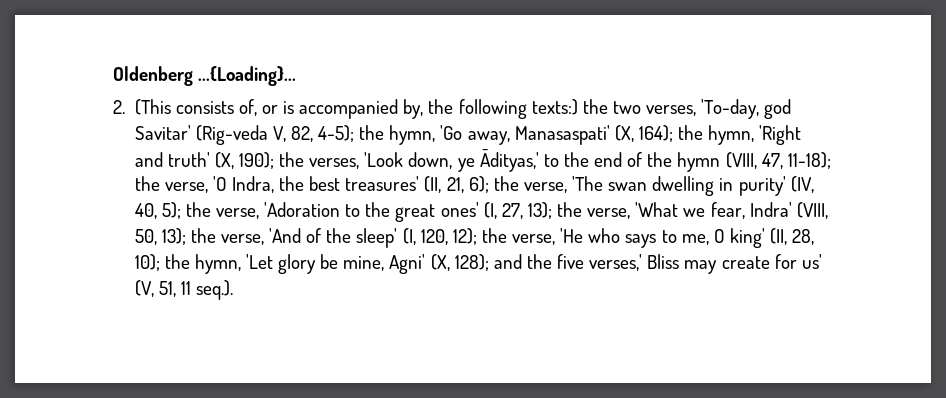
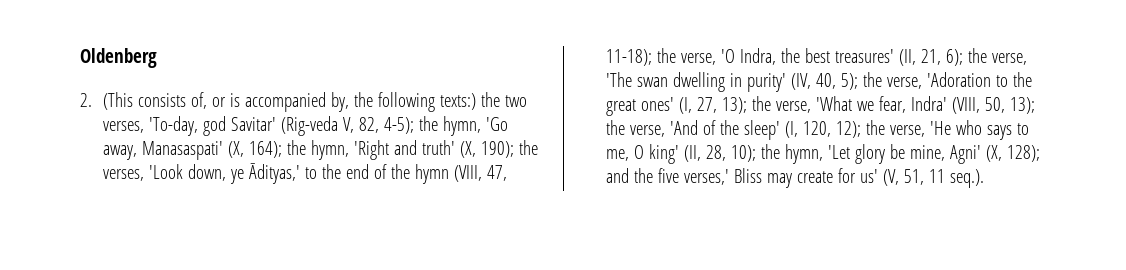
- Oldenberg ...{Loading}...
+ Oldenberg

